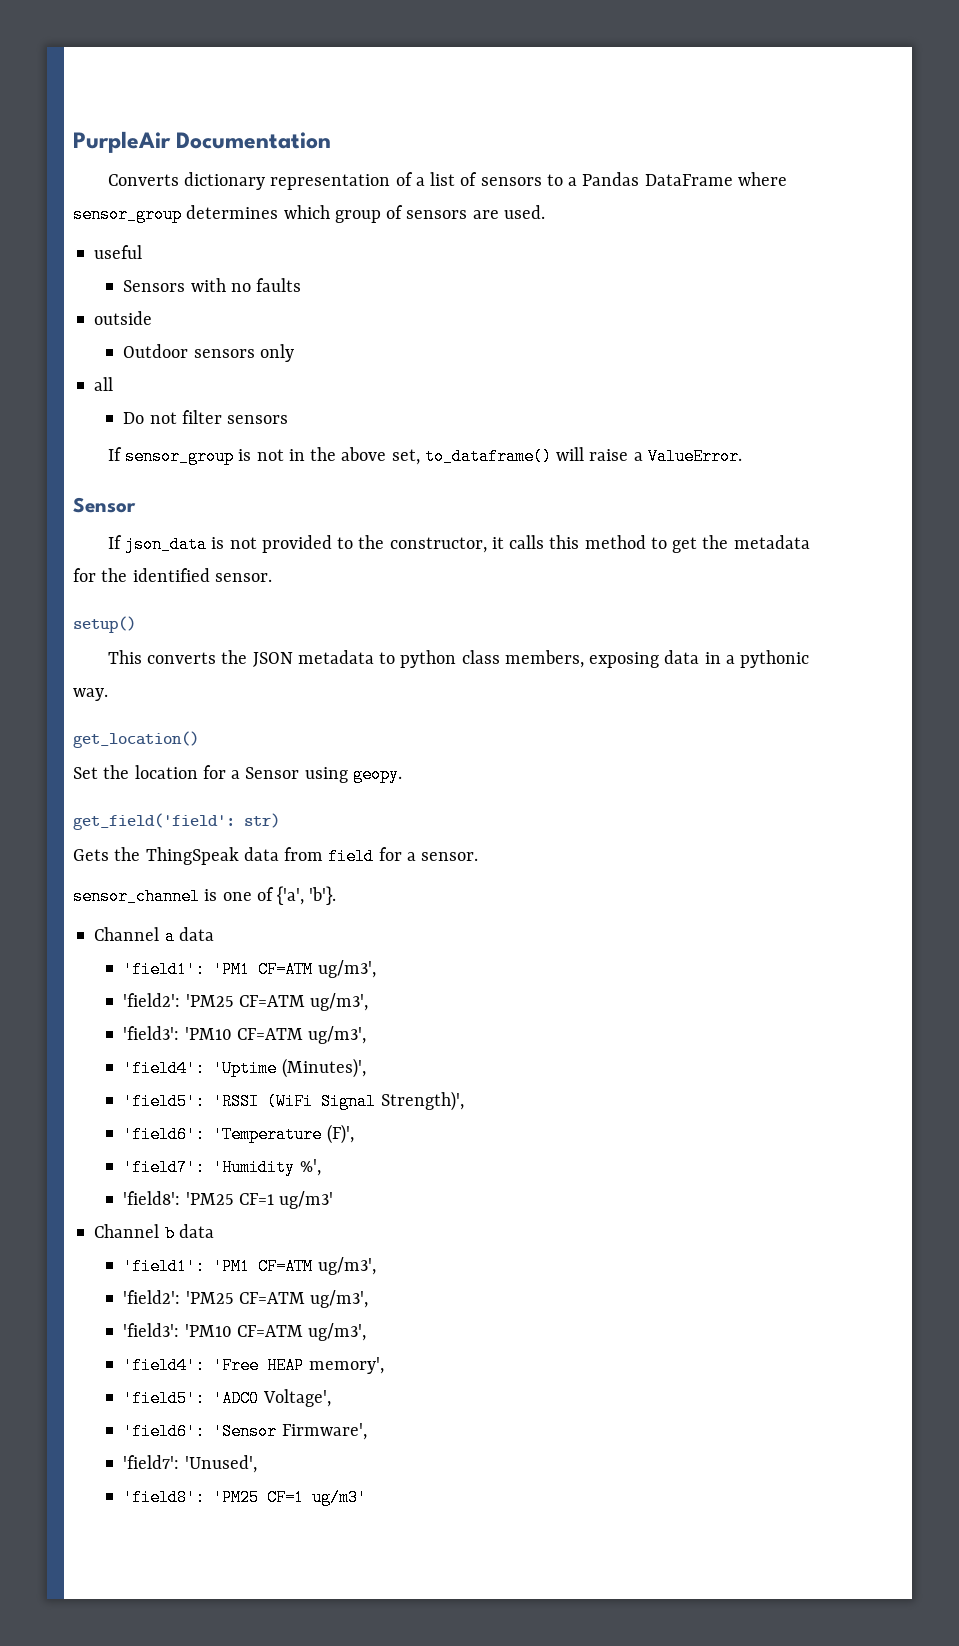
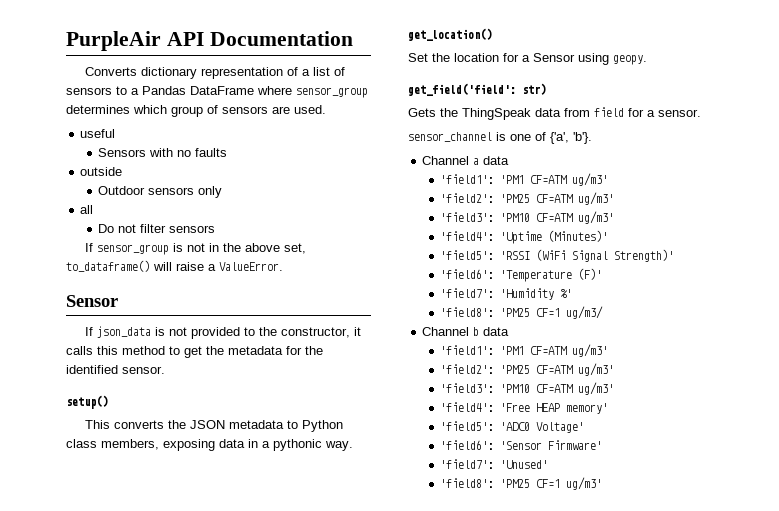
- PurpleAir Documentation
+ PurpleAir API Documentation
- This converts the JSON metadata to python class members, exposing data in a pythonic way.
+ This converts the JSON metadata to Python class members, exposing data in a pythonic way.
  Channel a data
- 'field1': 'PM1 CF=ATM ug/m3',
- 'field2': 'PM25 CF=ATM ug/m3',
- 'field3': 'PM10 CF=ATM ug/m3',
+ 'field1': 'PM1 CF=ATM ug/m3'
+ 'field2': 'PM25 CF=ATM ug/m3'
+ 'field3': 'PM10 CF=ATM ug/m3'
- 'field4': 'Uptime (Minutes)',
+ 'field4': 'Uptime (Minutes)'
- 'field5': 'RSSI (WiFi Signal Strength)',
+ 'field5': 'RSSI (WiFi Signal Strength)'
- 'field6': 'Temperature (F)',
+ 'field6': 'Temperature (F)'
- 'field7': 'Humidity %',
- 'field8': 'PM25 CF=1 ug/m3'
+ 'field7': 'Humidity %'
+ 'field8': 'PM25 CF=1 ug/m3/
  Channel b data
- 'field1': 'PM1 CF=ATM ug/m3',
- 'field2': 'PM25 CF=ATM ug/m3',
- 'field3': 'PM10 CF=ATM ug/m3',
+ 'field1': 'PM1 CF=ATM ug/m3'
+ 'field2': 'PM25 CF=ATM ug/m3'
+ 'field3': 'PM10 CF=ATM ug/m3'
- 'field4': 'Free HEAP memory',
+ 'field4': 'Free HEAP memory'
- 'field5': 'ADC0 Voltage',
+ 'field5': 'ADC0 Voltage'
- 'field6': 'Sensor Firmware',
- 'field7': 'Unused',
+ 'field6': 'Sensor Firmware'
+ 'field7': 'Unused'

